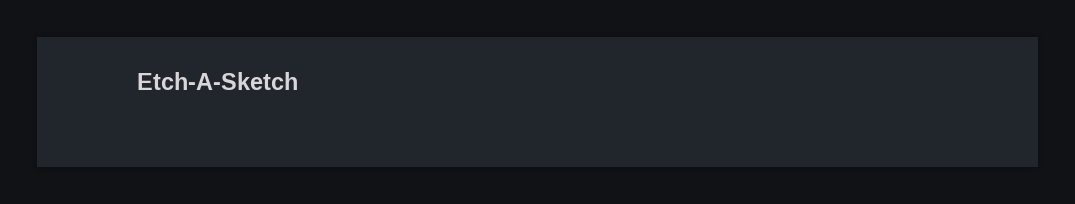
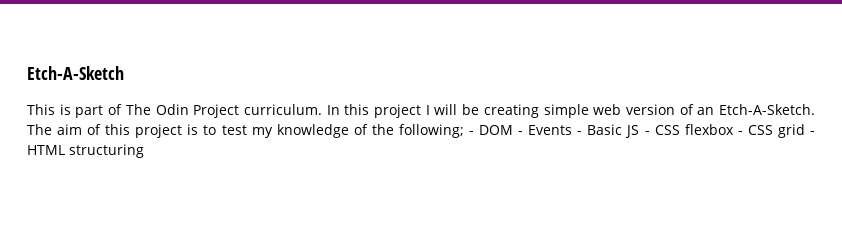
+ This is part of The Odin Project curriculum. In this project I will be creating simple web version of an Etch-A-Sketch. The aim of this project is to test my knowledge of the following; - DOM - Events - Basic JS - CSS flexbox - CSS grid - HTML structuring

